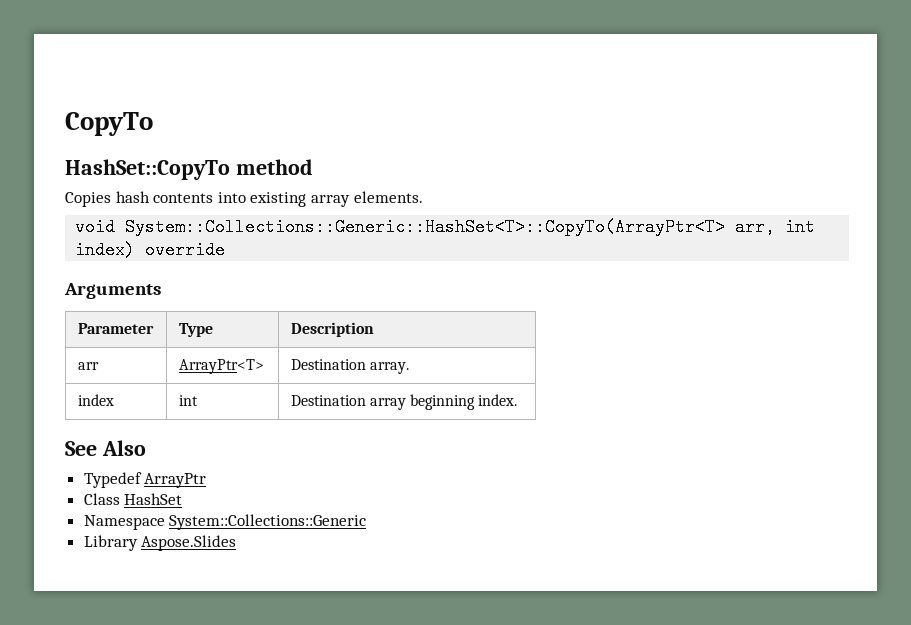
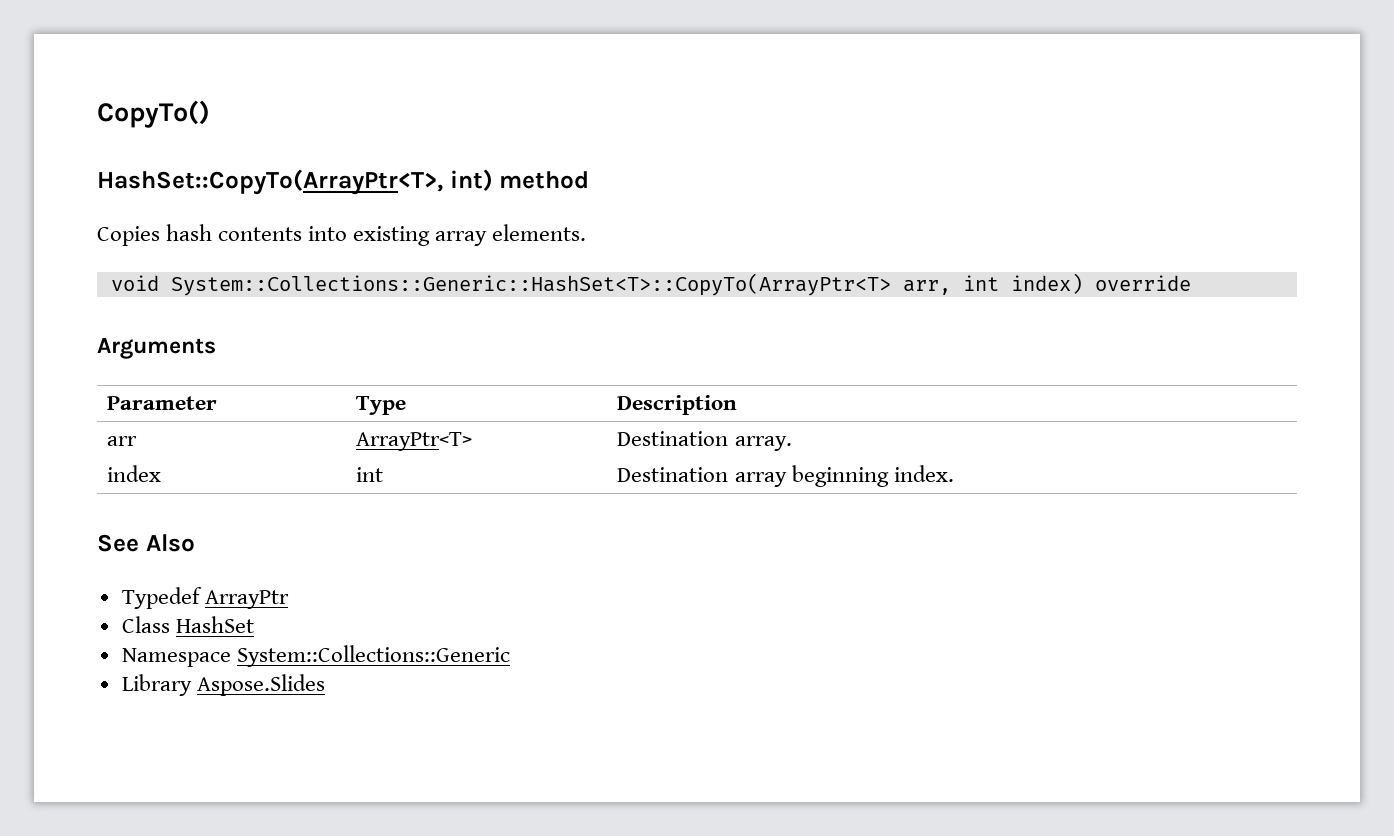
- CopyTo
- HashSet::CopyTo method
+ CopyTo()
+ HashSet::CopyTo(ArrayPtr<T>, int) method

